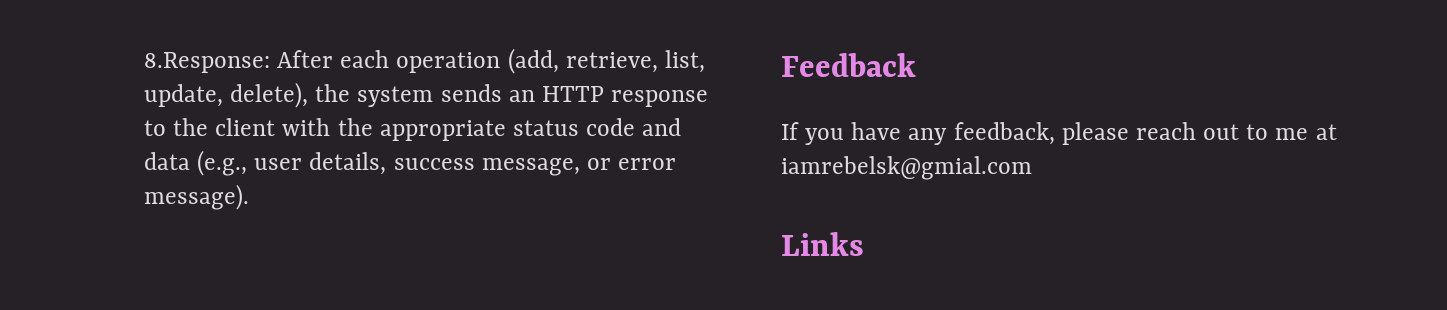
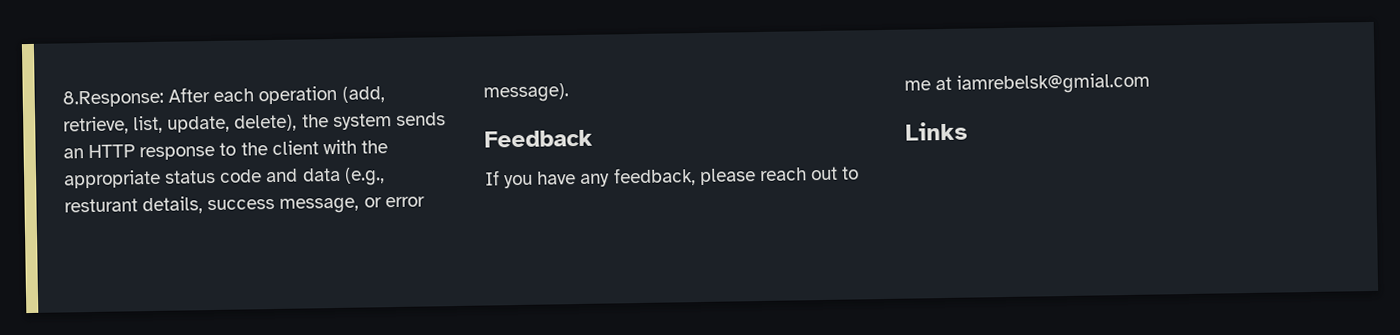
- 8.Response: After each operation (add, retrieve, list, update, delete), the system sends an HTTP response to the client with the appropriate status code and data (e.g., user details, success message, or error message).
+ 8.Response: After each operation (add, retrieve, list, update, delete), the system sends an HTTP response to the client with the appropriate status code and data (e.g., resturant details, success message, or error message).

